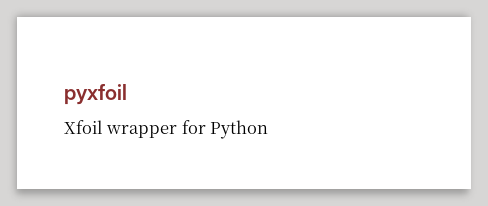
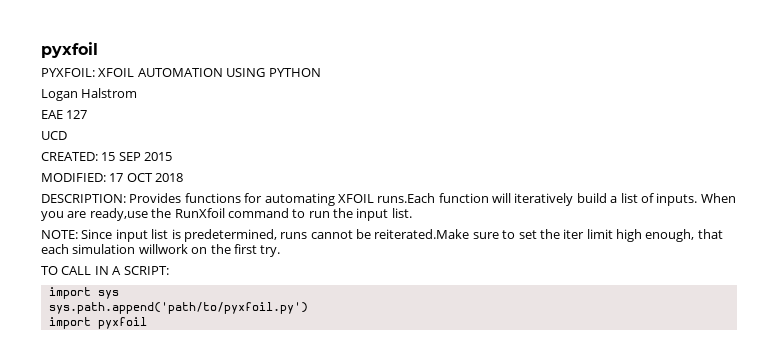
- Xfoil wrapper for Python
+ PYXFOIL: XFOIL AUTOMATION USING PYTHON
+ Logan Halstrom
+ EAE 127
+ UCD
+ CREATED: 15 SEP 2015
+ MODIFIED: 17 OCT 2018
+ DESCRIPTION: Provides functions for automating XFOIL runs.Each function will iteratively build a list of inputs. When you are ready,use the RunXfoil command to run the input list.
+ NOTE: Since input list is predetermined, runs cannot be reiterated.Make sure to set the iter limit high enough, that each simulation willwork on the first try.
+ TO CALL IN A SCRIPT:
+ import sys
+ sys.path.append('path/to/pyxfoil.py')
+ import pyxfoil

